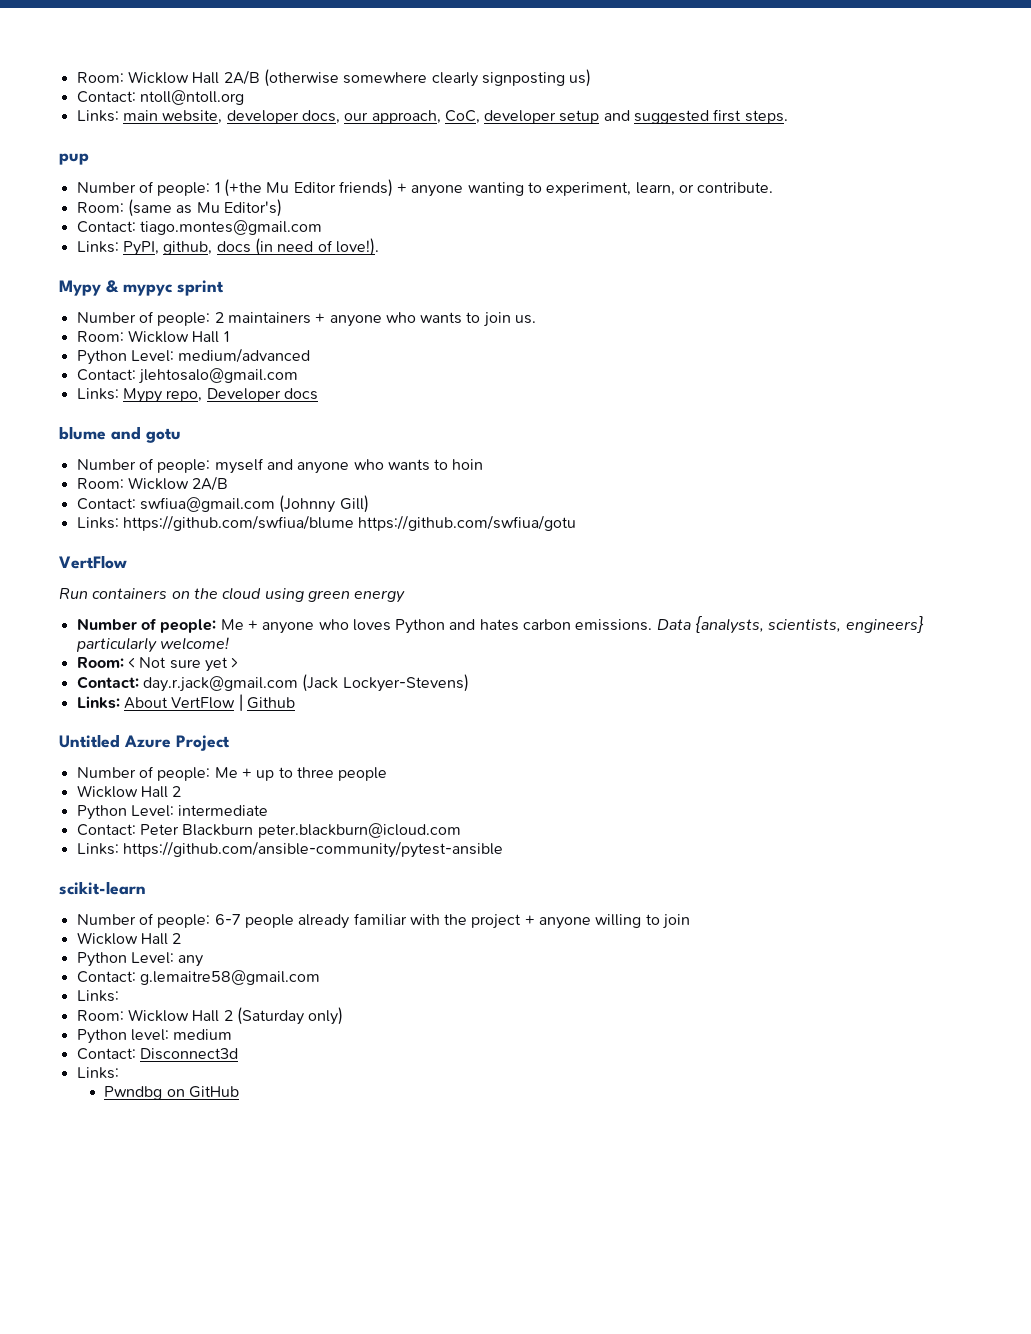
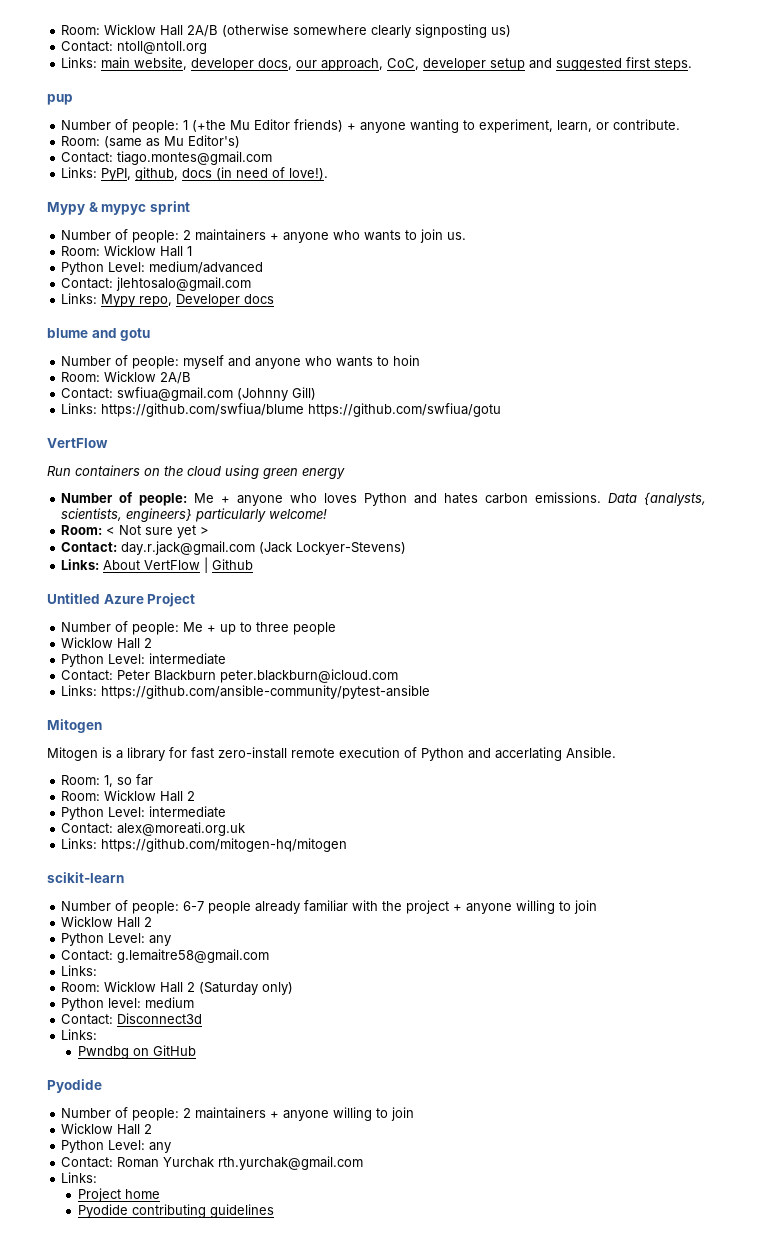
  Links: https://github.com/ansible-community/pytest-ansible
+ Mitogen
+ Mitogen is a library for fast zero-install remote execution of Python and accerlating Ansible.
+ Room: 1, so far
+ Room: Wicklow Hall 2
+ Python Level: intermediate
+ Contact: alex@moreati.org.uk
+ Links: https://github.com/mitogen-hq/mitogen
  Pwndbg on GitHub
+ Pyodide
+ Number of people: 2 maintainers + anyone willing to join
+ Wicklow Hall 2
+ Python Level: any
+ Contact: Roman Yurchak rth.yurchak@gmail.com
+ Links:
+ Project home
+ Pyodide contributing guidelines

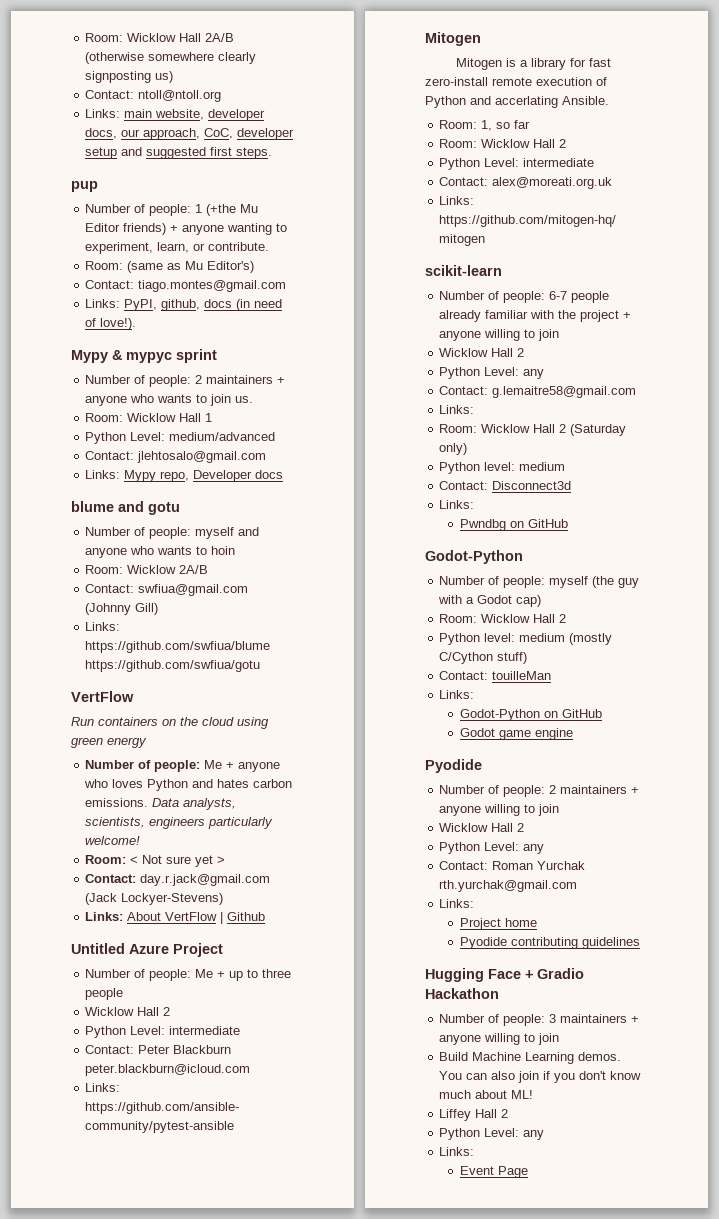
- Data {analysts, scientists, engineers} particularly welcome!
+ Data analysts, scientists, engineers particularly welcome!
  Pwndbg on GitHub
+ Godot-Python
+ Number of people: myself (the guy with a Godot cap)
+ Room: Wicklow Hall 2
+ Python level: medium (mostly C/Cython stuff)
+ Contact: touilleMan
+ Links:
+ Godot-Python on GitHub
+ Godot game engine
+ Hugging Face + Gradio Hackathon
+ Number of people: 3 maintainers + anyone willing to join
+ Build Machine Learning demos. You can also join if you don't know much about ML!
+ Liffey Hall 2
+ Python Level: any
+ Links:
+ Event Page

